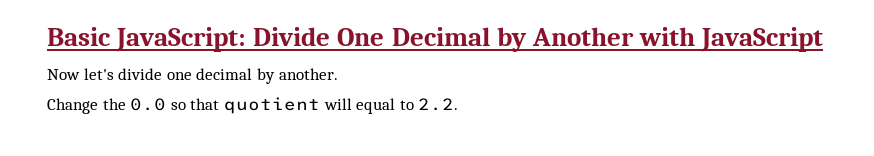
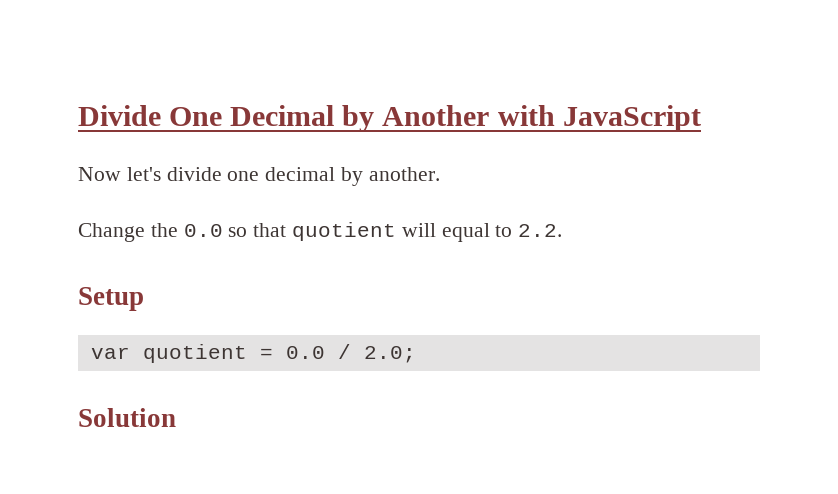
- Basic JavaScript: Divide One Decimal by Another with JavaScript
+ Divide One Decimal by Another with JavaScript
+ Setup
+ var quotient = 0.0 / 2.0;
+ Solution

